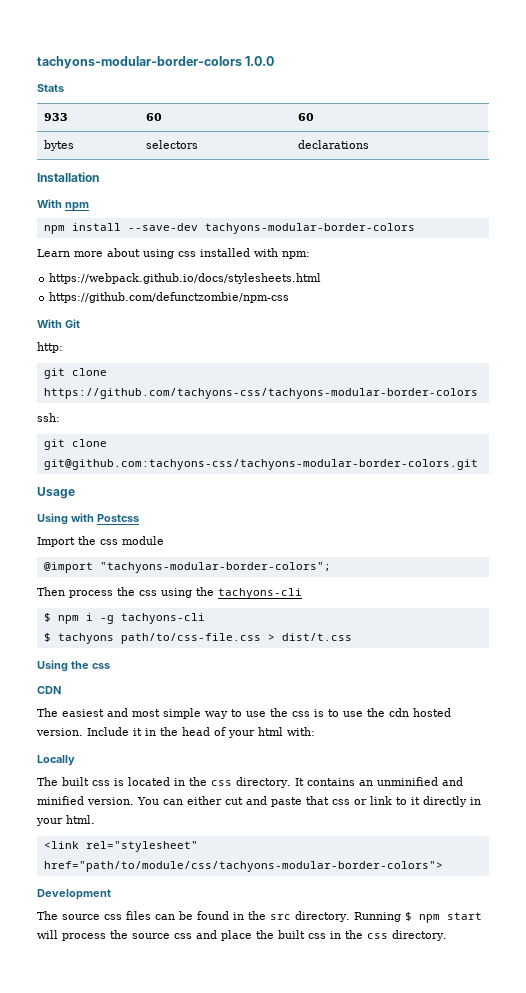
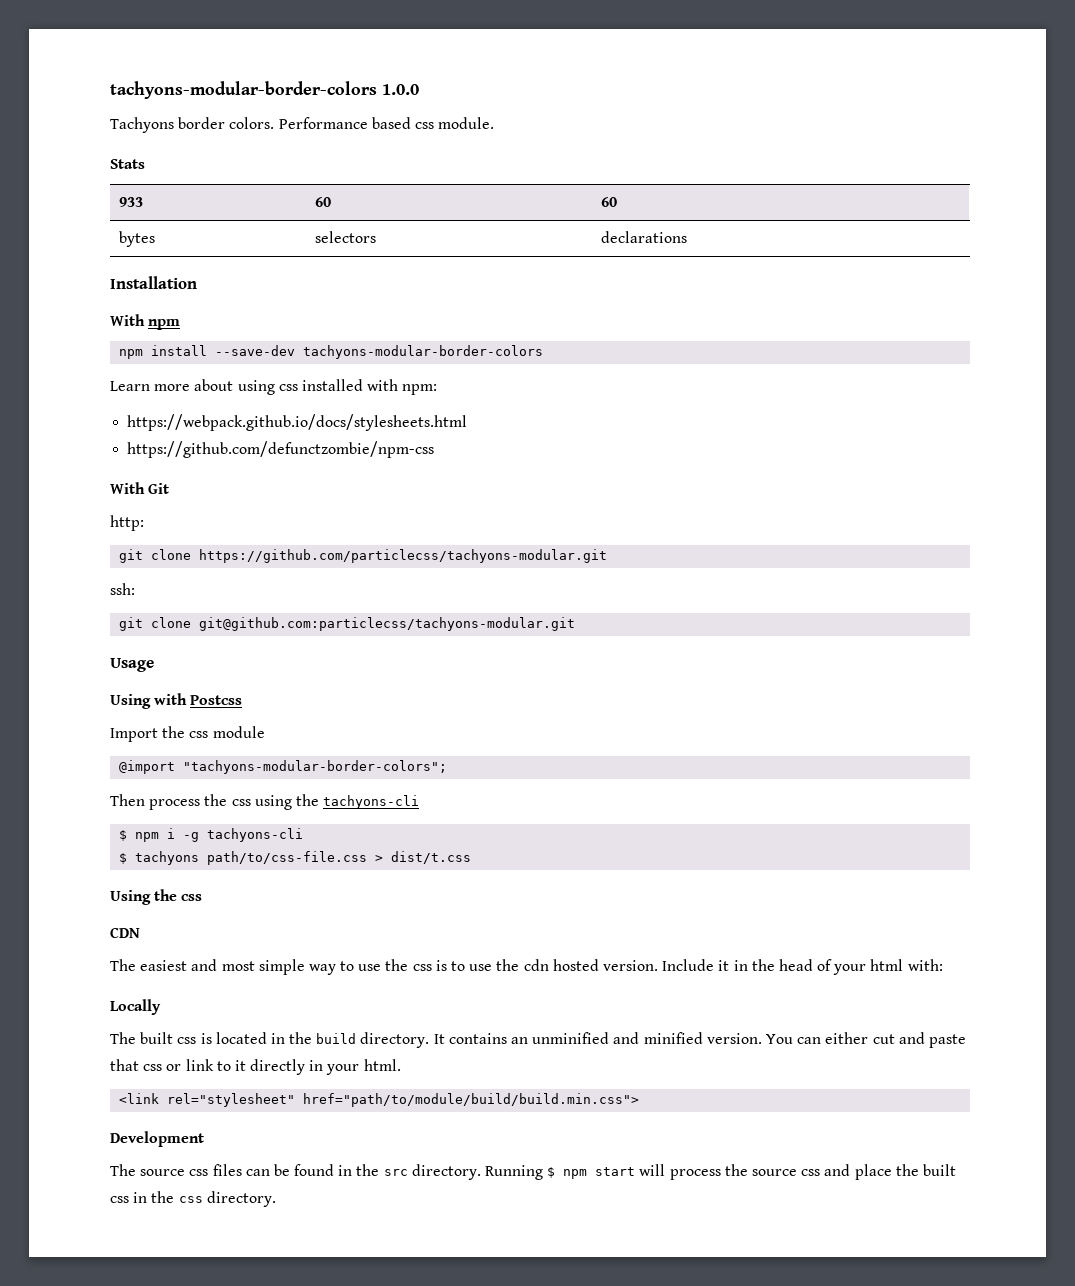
+ Tachyons border colors. Performance based css module.
- git clone https://github.com/tachyons-css/tachyons-modular-border-colors
+ git clone https://github.com/particlecss/tachyons-modular.git
- git clone git@github.com:tachyons-css/tachyons-modular-border-colors.git
+ git clone git@github.com:particlecss/tachyons-modular.git
- The built css is located in the css directory.
+ The built css is located in the build directory.
- <link rel="stylesheet" href="path/to/module/css/tachyons-modular-border-colors">
+ <link rel="stylesheet" href="path/to/module/build/build.min.css">

